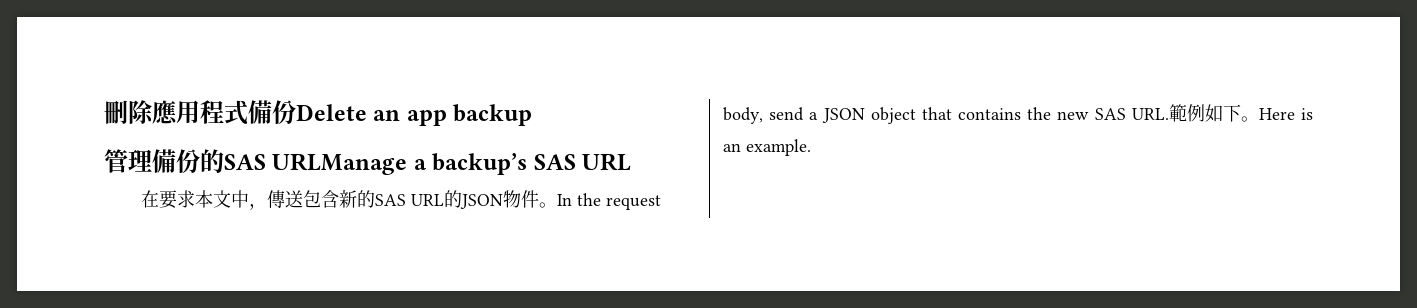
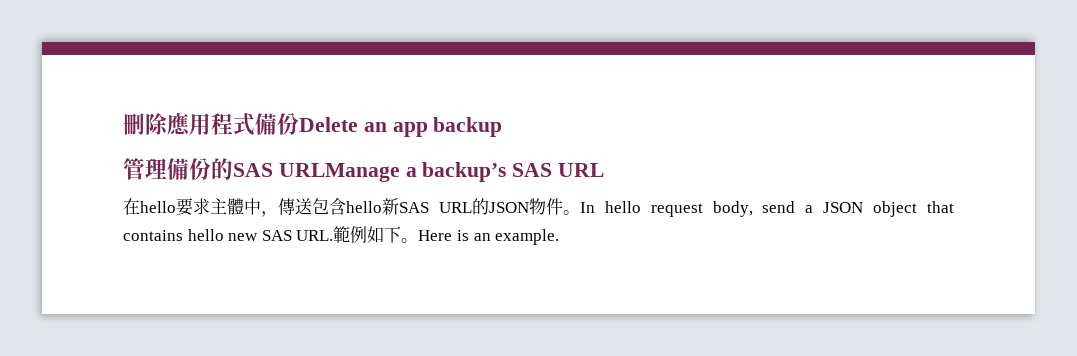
- 在要求本文中，傳送包含新的SAS URL的JSON物件。
+ 在hello要求主體中，傳送包含hello新SAS URL的JSON物件。
- In the request body, send a JSON object that contains the new SAS URL.範例如下。
+ In hello request body, send a JSON object that contains hello new SAS URL.範例如下。

